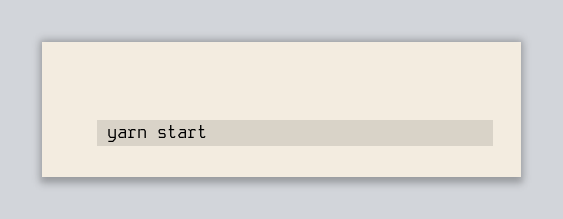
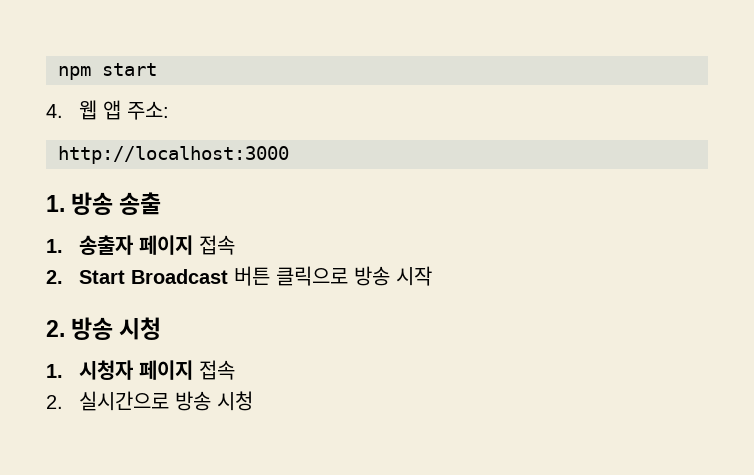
- yarn start
+ npm start
+ 4. 웹 앱 주소:
+ http://localhost:3000
+ 1. 방송 송출
+ 1. 송출자 페이지 접속
+ 2. Start Broadcast 버튼 클릭으로 방송 시작
+ 2. 방송 시청
+ 1. 시청자 페이지 접속
+ 2. 실시간으로 방송 시청

